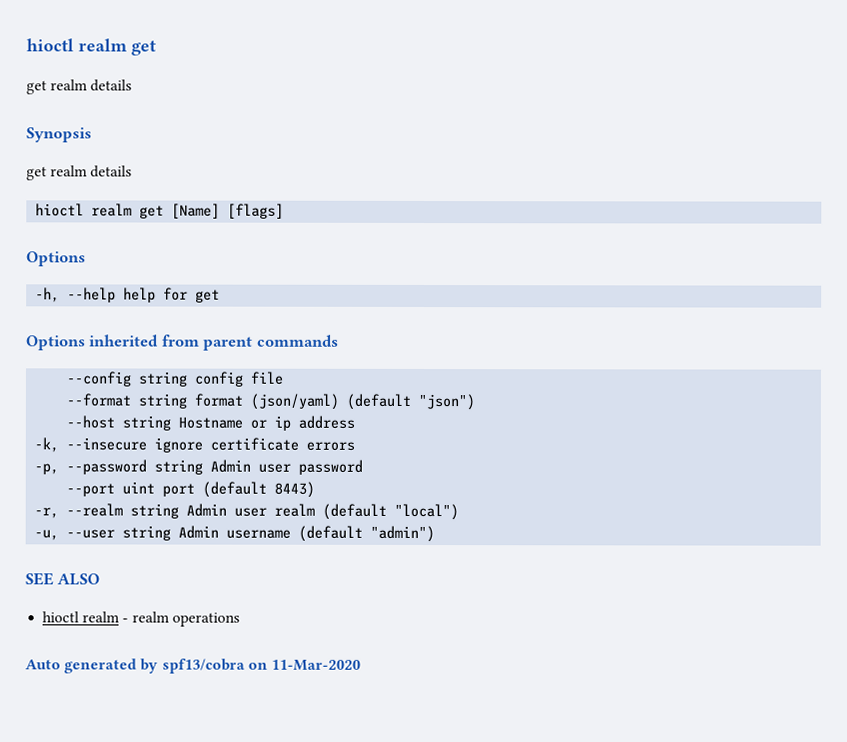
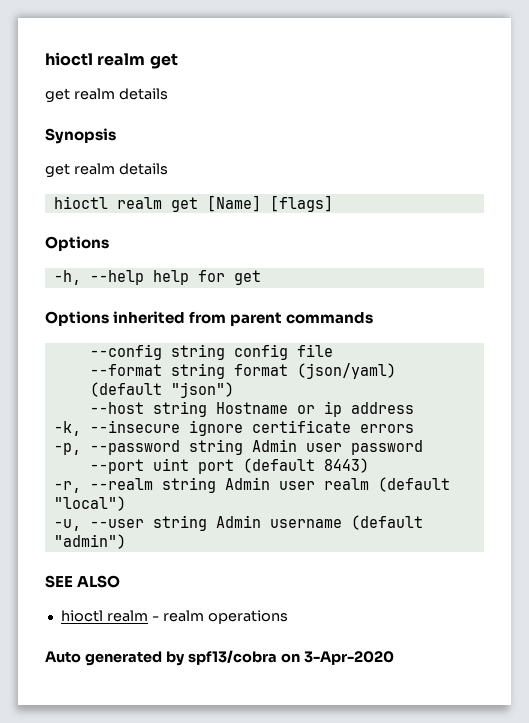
- Auto generated by spf13/cobra on 11-Mar-2020
+ Auto generated by spf13/cobra on 3-Apr-2020

